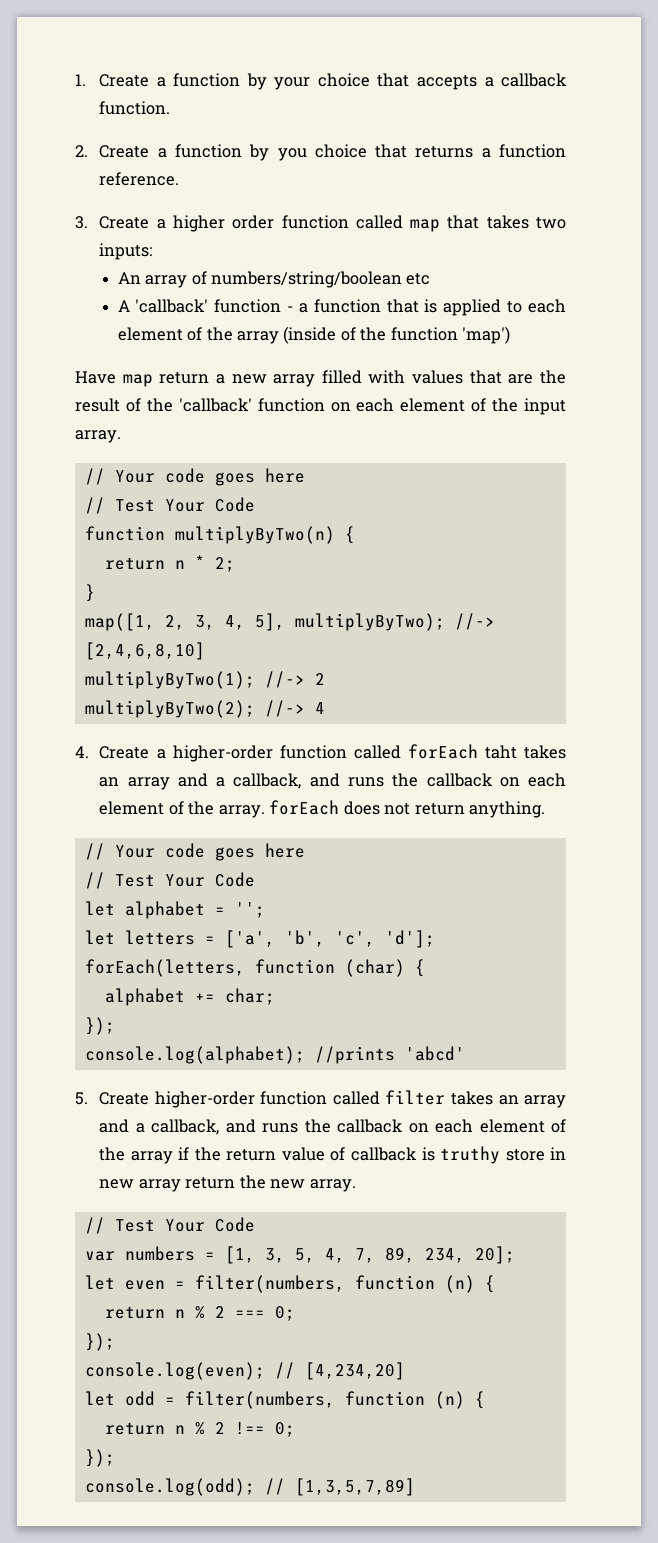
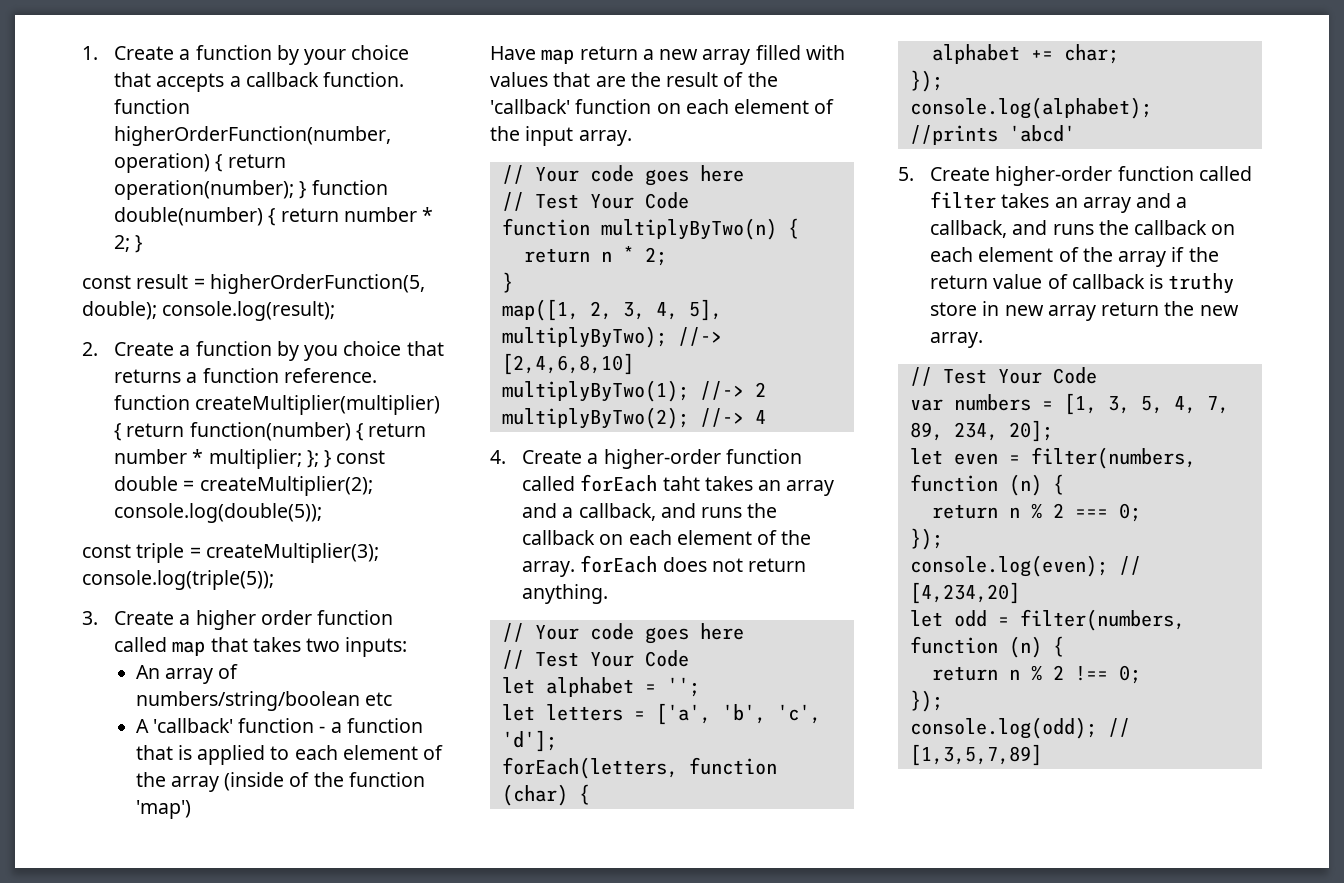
- 1. Create a function by your choice that accepts a callback function.
+ 1. Create a function by your choice that accepts a callback function. function higherOrderFunction(number, operation) { return operation(number); } function double(number) { return number * 2; }
+ const result = higherOrderFunction(5, double); console.log(result);
- 2. Create a function by you choice that returns a function reference.
+ 2. Create a function by you choice that returns a function reference. function createMultiplier(multiplier) { return function(number) { return number * multiplier; }; } const double = createMultiplier(2); console.log(double(5));
+ const triple = createMultiplier(3); console.log(triple(5));

